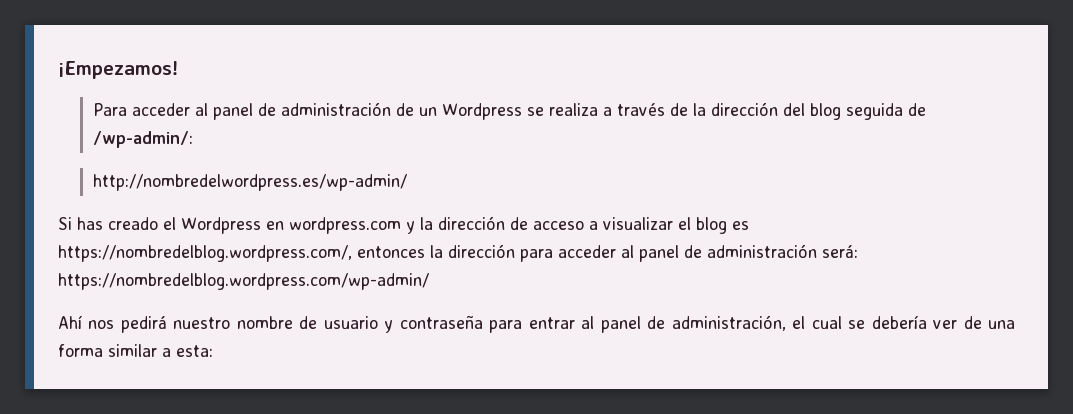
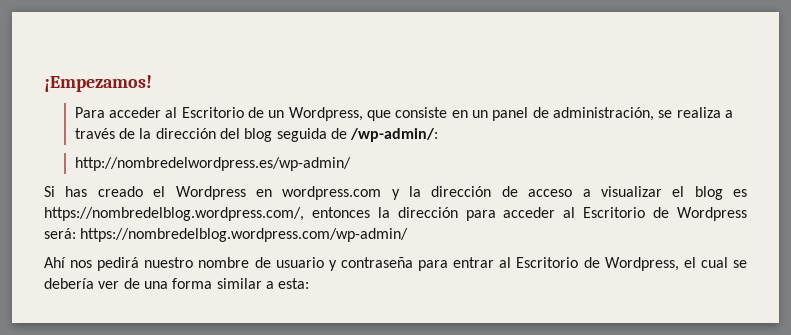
- Para acceder al panel de administración de un Wordpress se realiza a través de la dirección del blog seguida de /wp-admin/:
+ Para acceder al Escritorio de un Wordpress, que consiste en un panel de administración, se realiza a través de la dirección del blog seguida de /wp-admin/:
- Si has creado el Wordpress en wordpress.com y la dirección de acceso a visualizar el blog es https://nombredelblog.wordpress.com/, entonces la dirección para acceder al panel de administración será: https://nombredelblog.wordpress.com/wp-admin/
+ Si has creado el Wordpress en wordpress.com y la dirección de acceso a visualizar el blog es https://nombredelblog.wordpress.com/, entonces la dirección para acceder al Escritorio de Wordpress será: https://nombredelblog.wordpress.com/wp-admin/
- Ahí nos pedirá nuestro nombre de usuario y contraseña para entrar al panel de administración, el cual se debería ver de una forma similar a esta:
+ Ahí nos pedirá nuestro nombre de usuario y contraseña para entrar al Escritorio de Wordpress, el cual se debería ver de una forma similar a esta:

